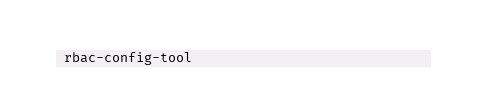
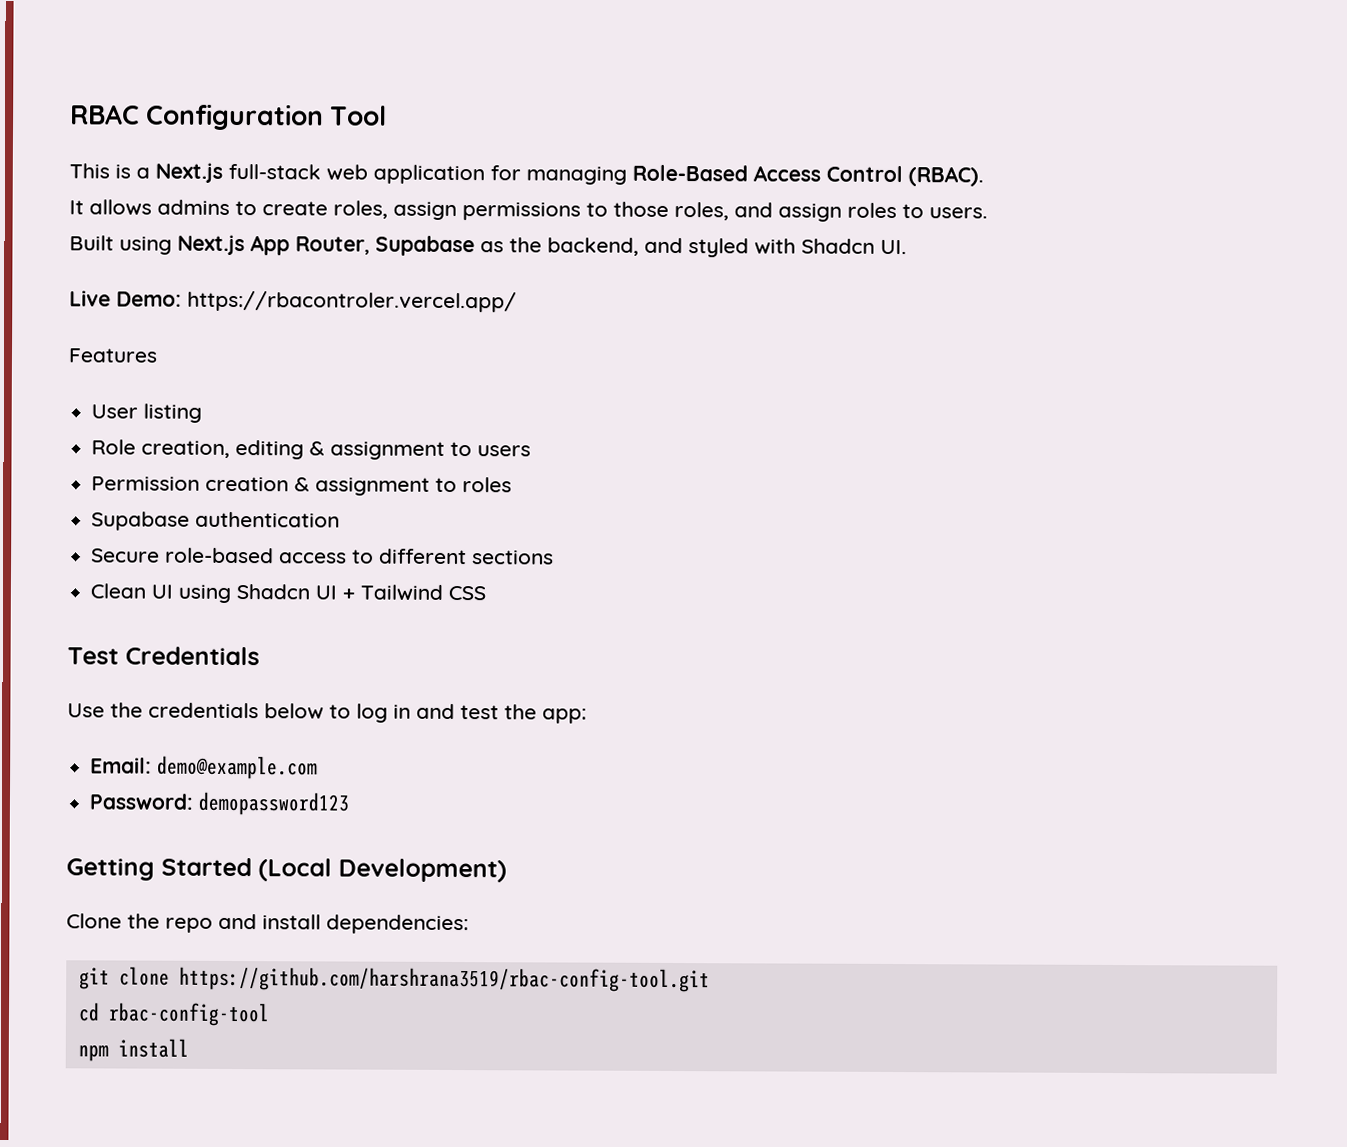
- rbac-config-tool
+ RBAC Configuration Tool
+ This is a Next.js full-stack web application for managing Role-Based Access Control (RBAC).
+ It allows admins to create roles, assign permissions to those roles, and assign roles to users.
+ Built using Next.js App Router, Supabase as the backend, and styled with Shadcn UI.
+ Live Demo: https://rbacontroler.vercel.app/
+ Features
+ User listing
+ Role creation, editing & assignment to users
+ Permission creation & assignment to roles
+ Supabase authentication
+ Secure role-based access to different sections
+ Clean UI using Shadcn UI + Tailwind CSS
+ Test Credentials
+ Use the credentials below to log in and test the app:
+ Email: demo@example.com
+ Password: demopassword123
+ Getting Started (Local Development)
+ Clone the repo and install dependencies:
+ git clone https://github.com/harshrana3519/rbac-config-tool.git
+ cd rbac-config-tool
+ npm install

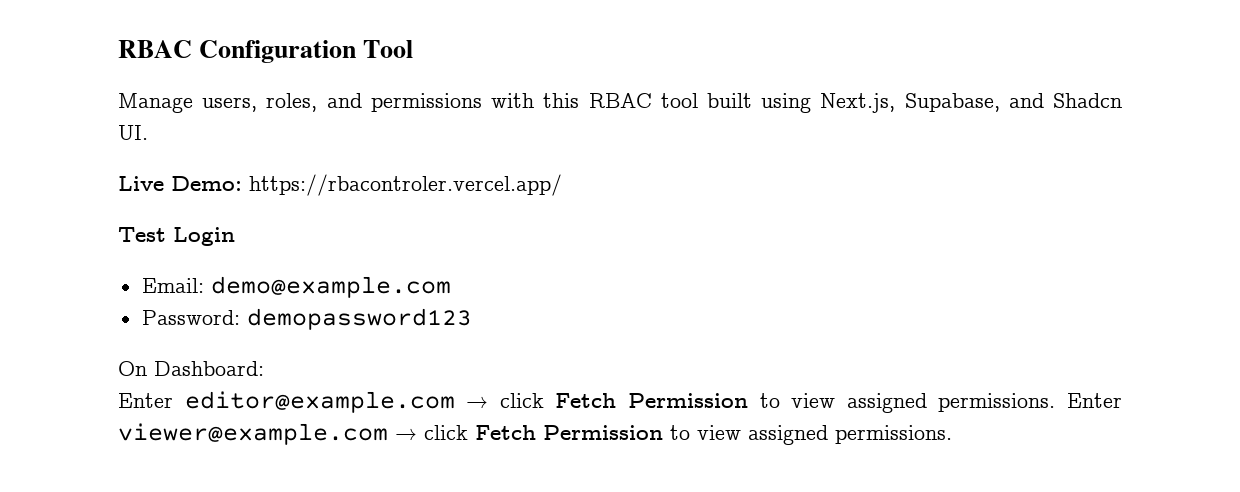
- This is a Next.js full-stack web application for managing Role-Based Access Control (RBAC).
- It allows admins to create roles, assign permissions to those roles, and assign roles to users.
- Built using Next.js App Router, Supabase as the backend, and styled with Shadcn UI.
+ Manage users, roles, and permissions with this RBAC tool built using Next.js, Supabase, and Shadcn UI.
- Features
- User listing
- Role creation, editing & assignment to users
- Permission creation & assignment to roles
- Supabase authentication
- Secure role-based access to different sections
- Clean UI using Shadcn UI + Tailwind CSS
- Test Credentials
- Use the credentials below to log in and test the app:
+ Test Login
  Email: demo@example.com
  Password: demopassword123
- Getting Started (Local Development)
- Clone the repo and install dependencies:
- git clone https://github.com/harshrana3519/rbac-config-tool.git
- cd rbac-config-tool
- npm install
+ On Dashboard:
+ Enter editor@example.com → click Fetch Permission to view assigned permissions. Enter viewer@example.com → click Fetch Permission to view assigned permissions.

